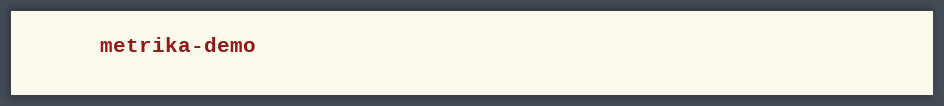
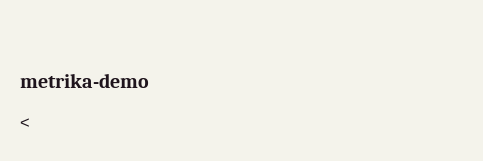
+ <

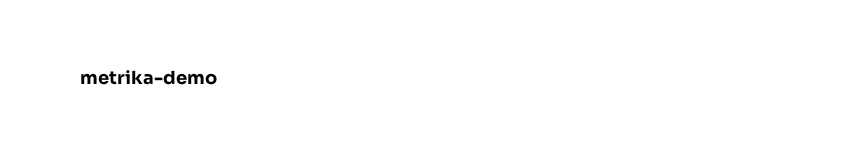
- <

